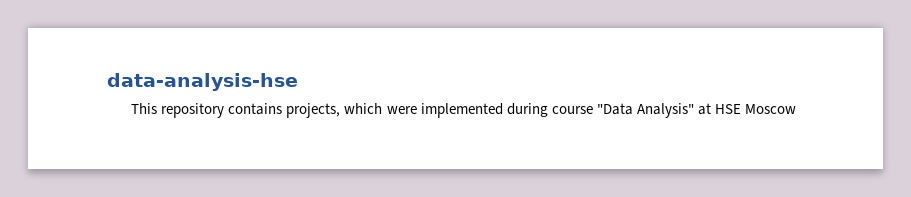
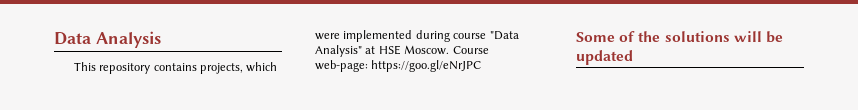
- data-analysis-hse
+ Data Analysis
- This repository contains projects, which were implemented during course "Data Analysis" at HSE Moscow
+ This repository contains projects, which were implemented during course "Data Analysis" at HSE Moscow. Course web-page: https://goo.gl/eNrJPC
+ Some of the solutions will be updated

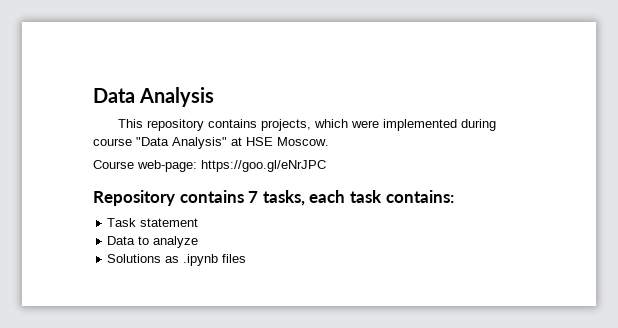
- This repository contains projects, which were implemented during course "Data Analysis" at HSE Moscow. Course web-page: https://goo.gl/eNrJPC
+ This repository contains projects, which were implemented during course "Data Analysis" at HSE Moscow.
+ Course web-page: https://goo.gl/eNrJPC
- Some of the solutions will be updated
+ Repository contains 7 tasks, each task contains:
+ Task statement
+ Data to analyze
+ Solutions as .ipynb files

